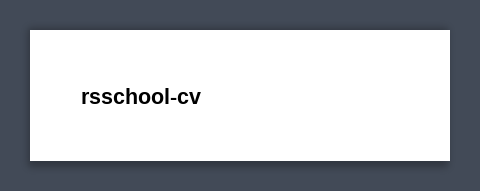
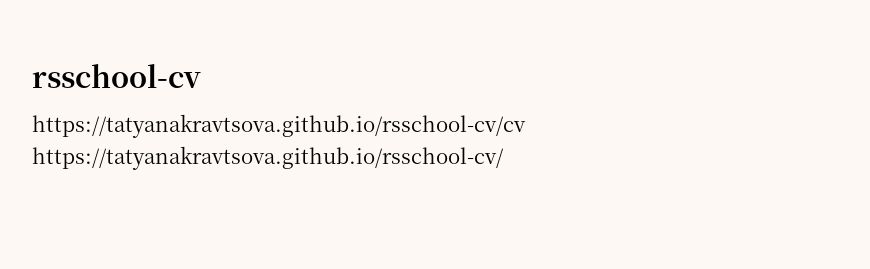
+ https://tatyanakravtsova.github.io/rsschool-cv/cv https://tatyanakravtsova.github.io/rsschool-cv/

